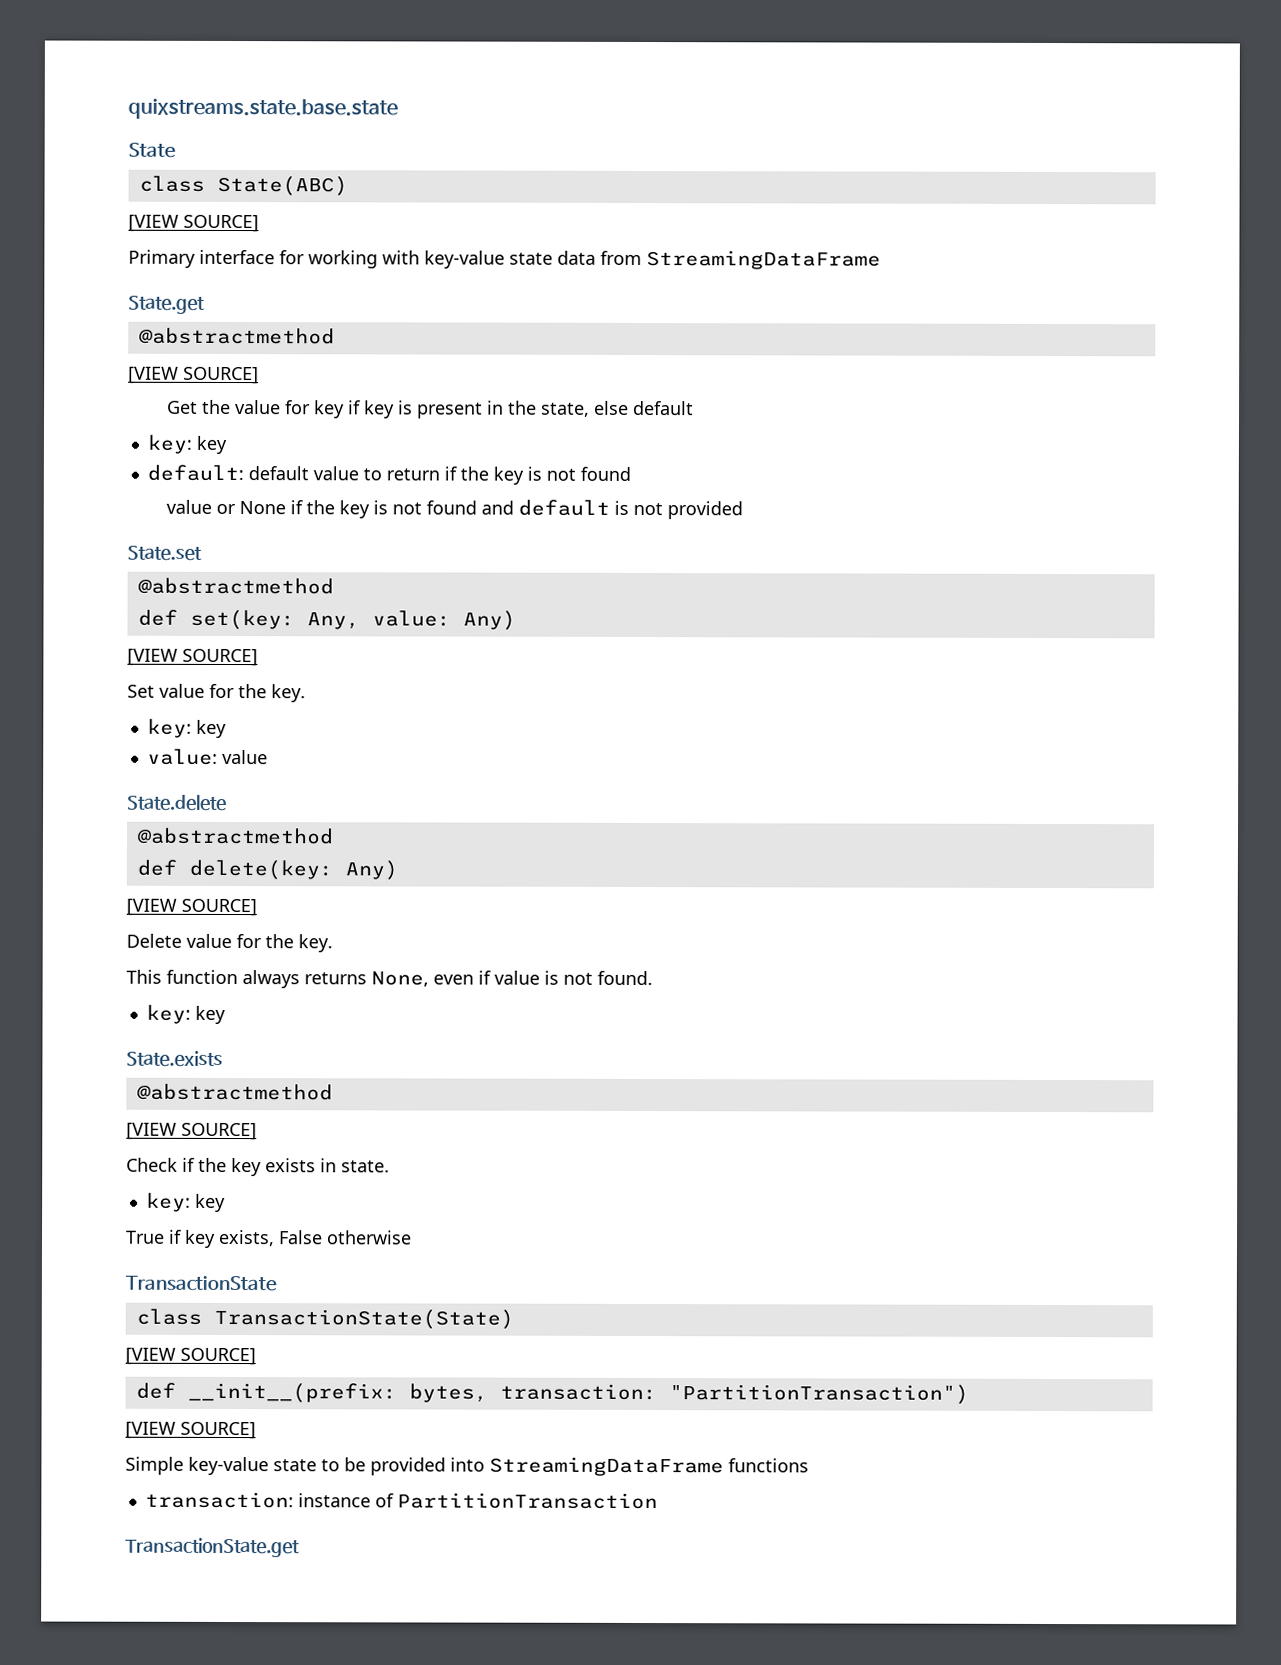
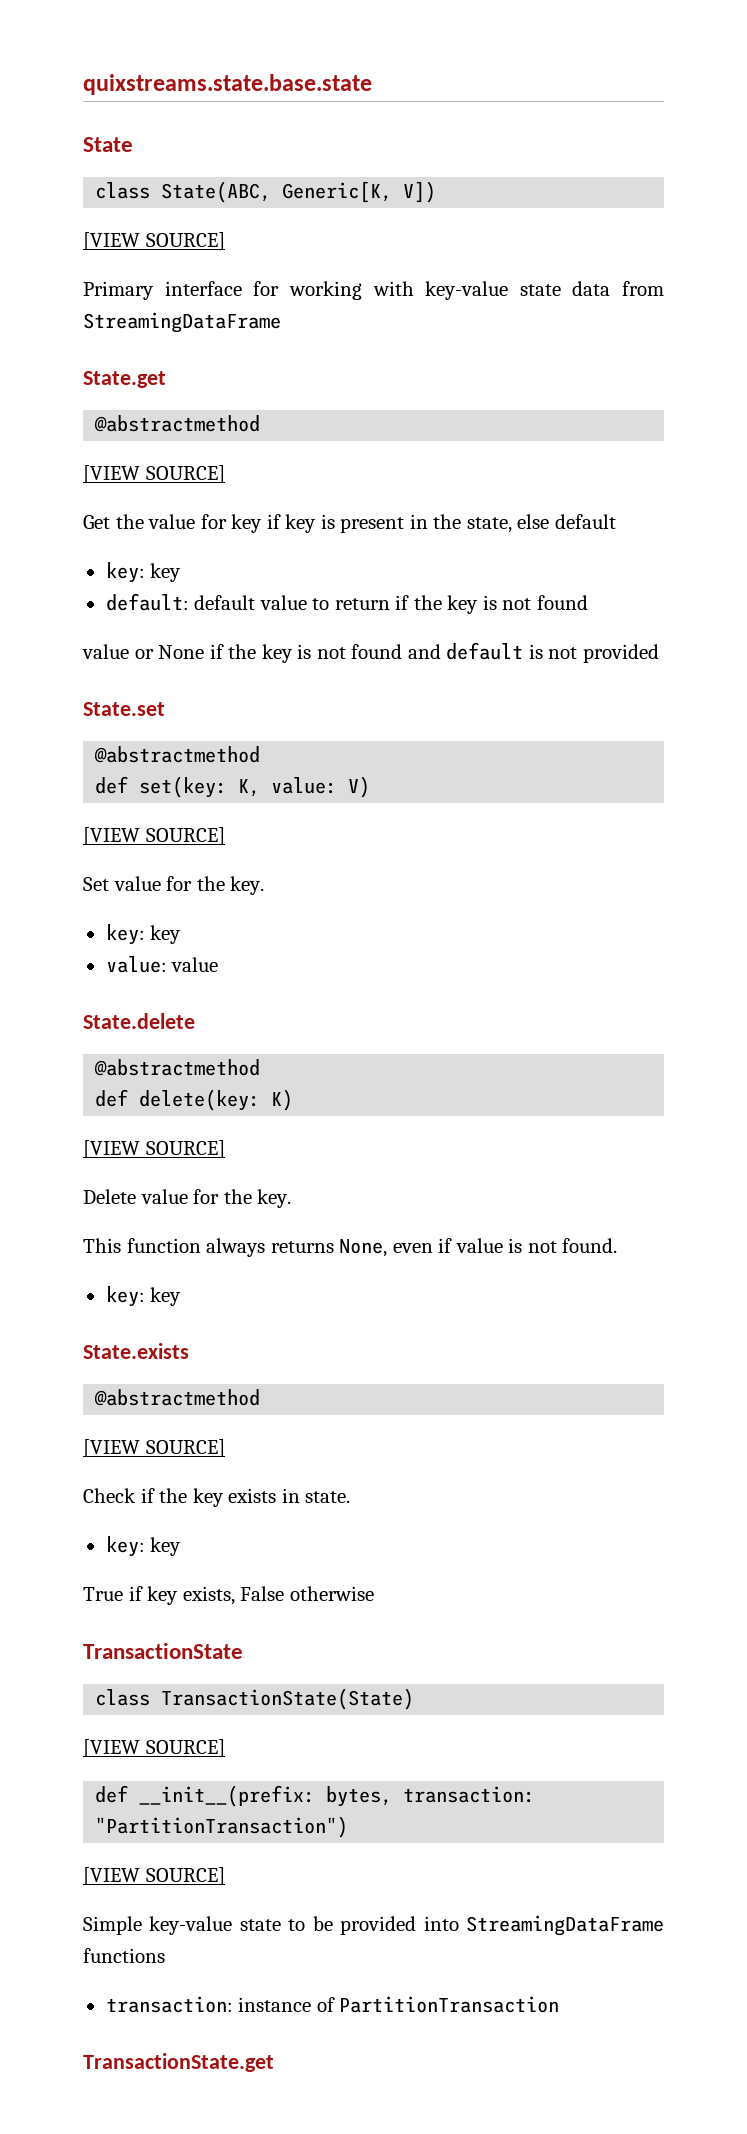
- class State(ABC)
+ class State(ABC, Generic[K, V])
- def set(key: Any, value: Any)
+ def set(key: K, value: V)
- def delete(key: Any)
+ def delete(key: K)

